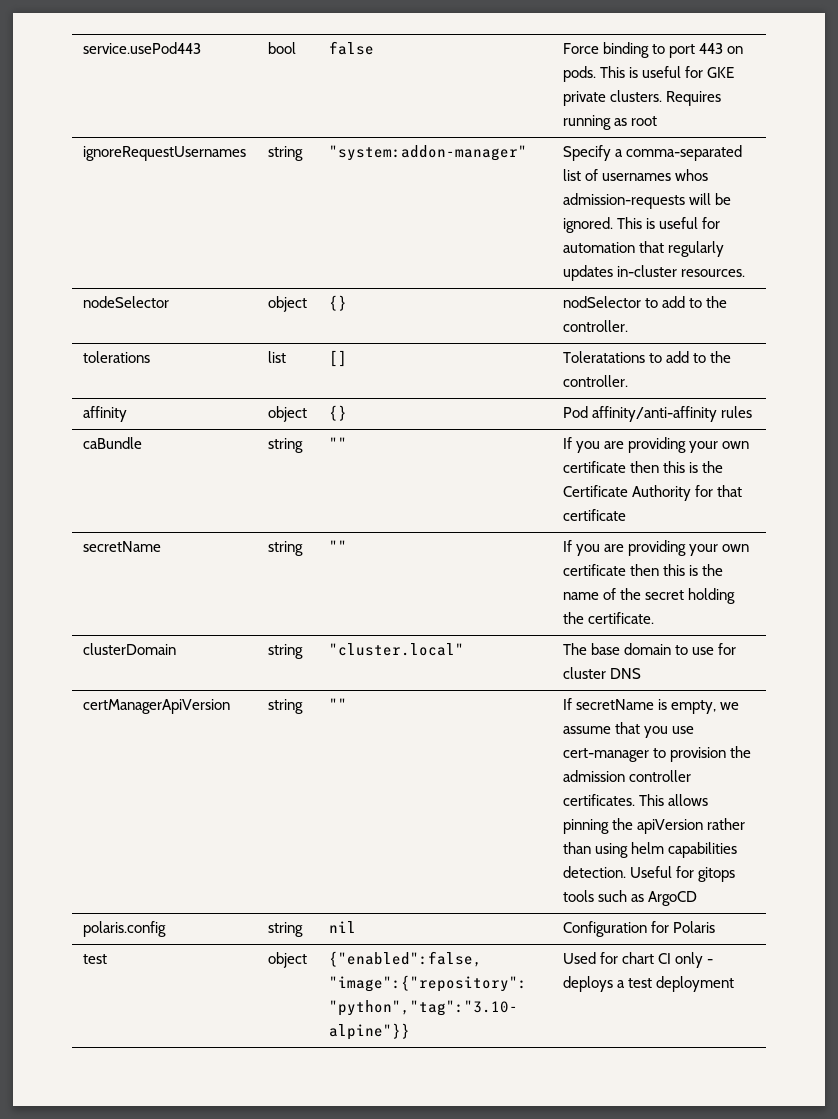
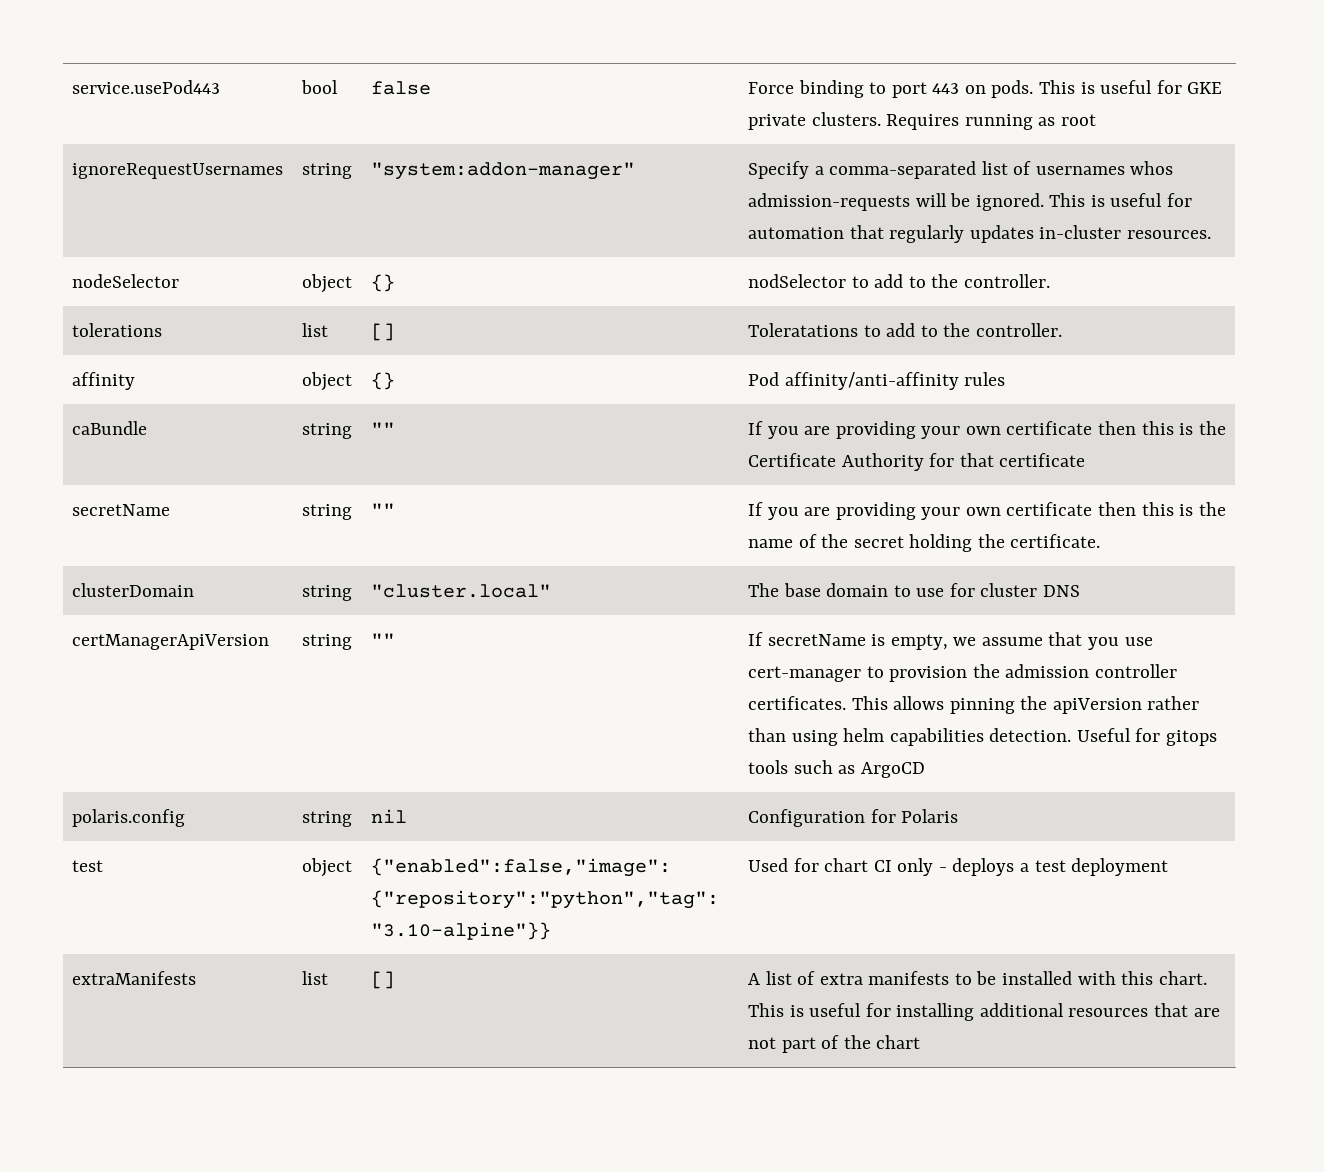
+ extraManifests | list | [] | A list of extra manifests to be installed with this chart. This is useful for installing additional resources that are not part of the chart

